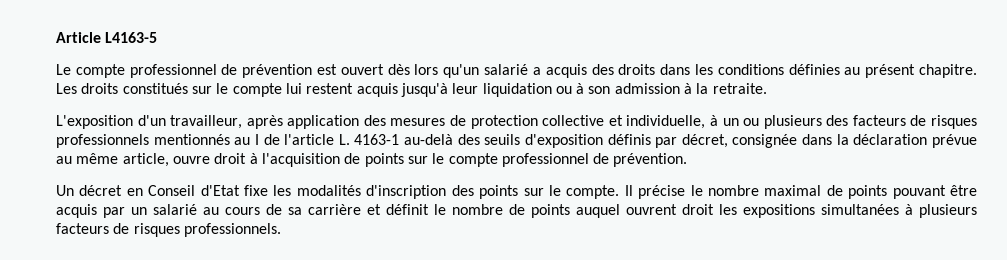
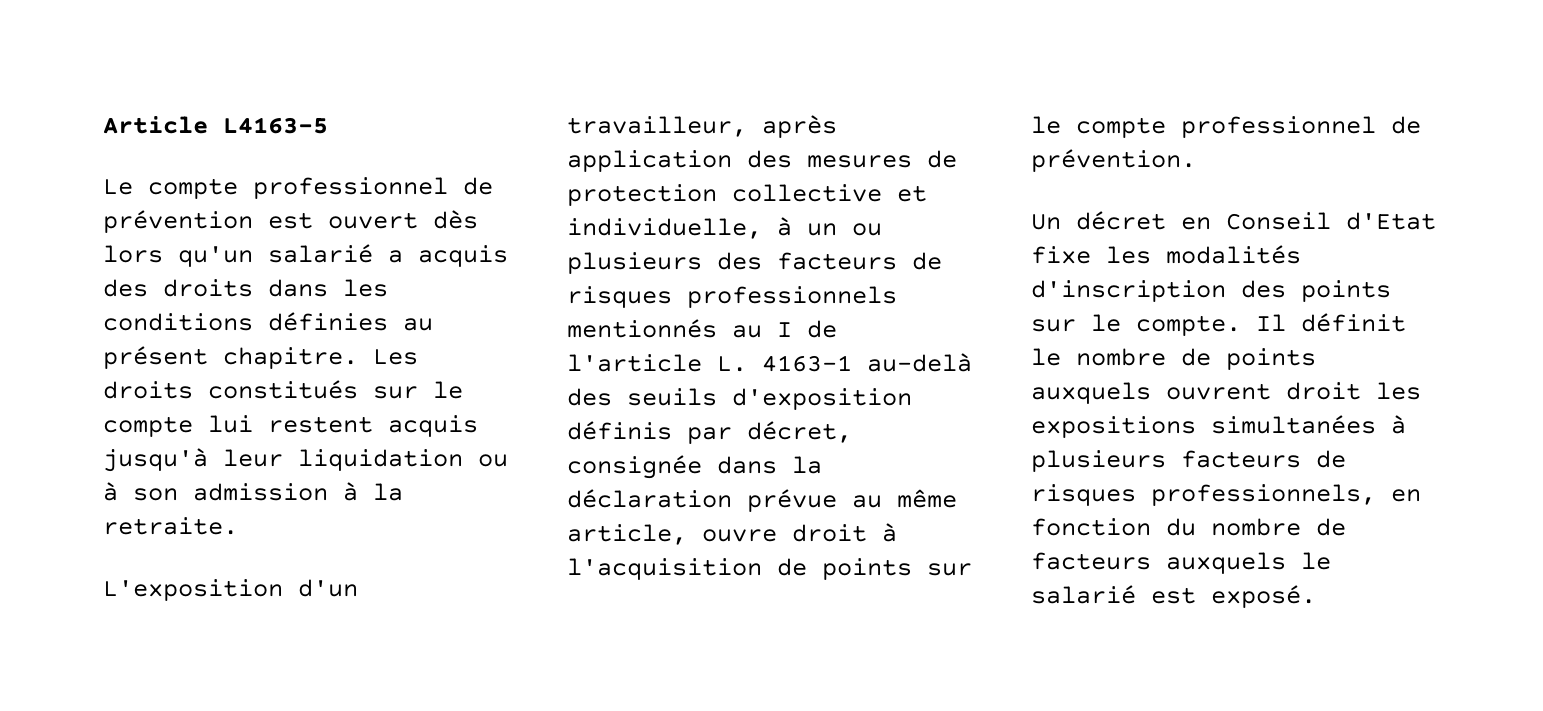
- Il précise le nombre maximal de points pouvant être acquis par un salarié au cours de sa carrière et définit le nombre de points auquel ouvrent droit les expositions simultanées à plusieurs facteurs de risques professionnels.
+ Il définit le nombre de points auxquels ouvrent droit les expositions simultanées à plusieurs facteurs de risques professionnels, en fonction du nombre de facteurs auxquels le salarié est exposé.

